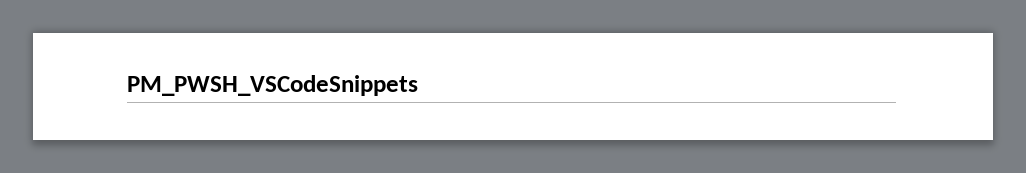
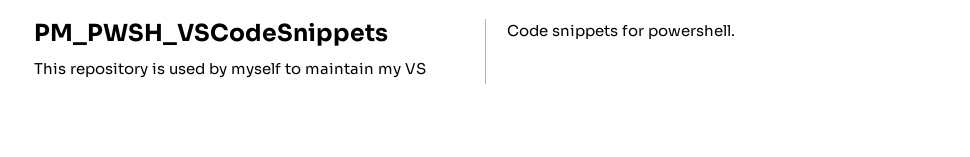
+ This repository is used by myself to maintain my VS Code snippets for powershell.

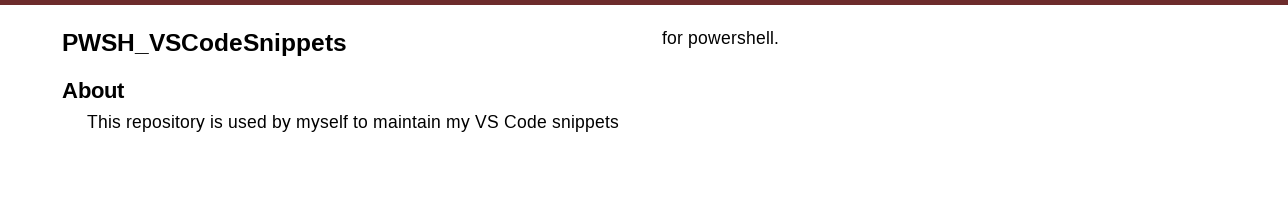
- PM_PWSH_VSCodeSnippets
+ PWSH_VSCodeSnippets
+ About

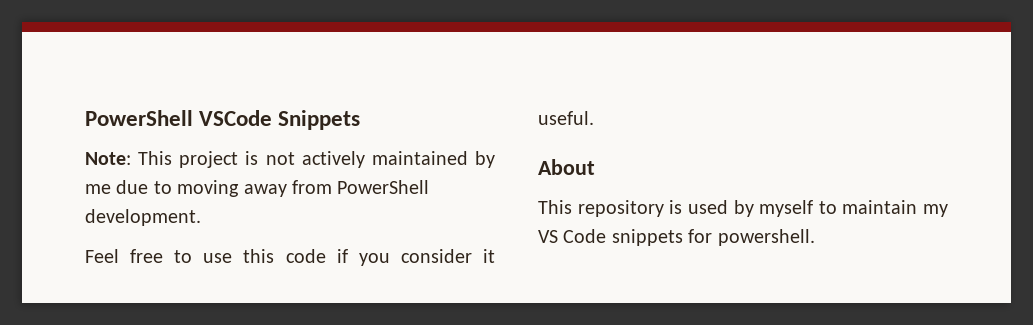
- PWSH_VSCodeSnippets
+ PowerShell VSCode Snippets
+ Note: This project is not actively maintained by me due to moving away from PowerShell development.
+ Feel free to use this code if you consider it useful.

